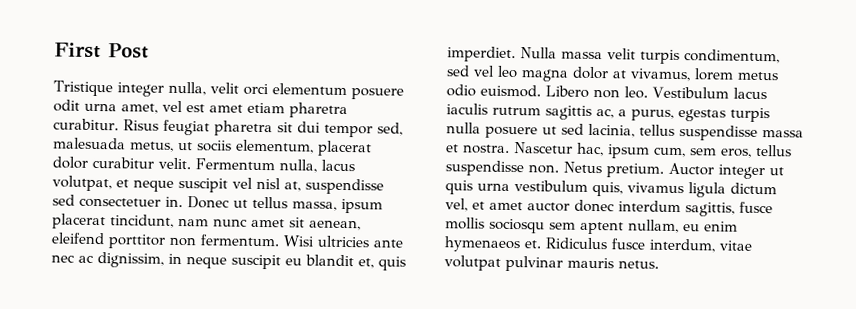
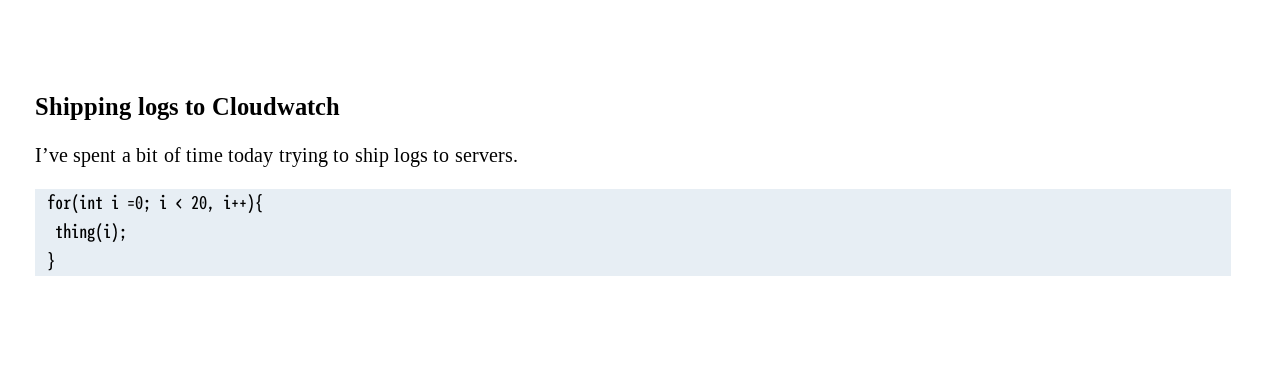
- First Post
- Tristique integer nulla, velit orci elementum posuere odit urna amet, vel est amet etiam pharetra curabitur. Risus feugiat pharetra sit dui tempor sed, malesuada metus, ut sociis elementum, placerat dolor curabitur velit. Fermentum nulla, lacus volutpat, et neque suscipit vel nisl at, suspendisse sed consectetuer in. Donec ut tellus massa, ipsum placerat tincidunt, nam nunc amet sit aenean, eleifend porttitor non fermentum. Wisi ultricies ante nec ac dignissim, in neque suscipit eu blandit et, quis imperdiet. Nulla massa velit turpis condimentum, sed vel leo magna dolor at vivamus, lorem metus odio euismod. Libero non leo. Vestibulum lacus iaculis rutrum sagittis ac, a purus, egestas turpis nulla posuere ut sed lacinia, tellus suspendisse massa et nostra. Nascetur hac, ipsum cum, sem eros, tellus suspendisse non. Netus pretium. Auctor integer ut quis urna vestibulum quis, vivamus ligula dictum vel, et amet auctor donec interdum sagittis, fusce mollis sociosqu sem aptent nullam, eu enim hymenaeos et. Ridiculus fusce interdum, vitae volutpat pulvinar mauris netus.
+ Shipping logs to Cloudwatch
+ I’ve spent a bit of time today trying to ship logs to servers.
+ for(int i =0; i < 20, i++){
+ thing(i);
+ }

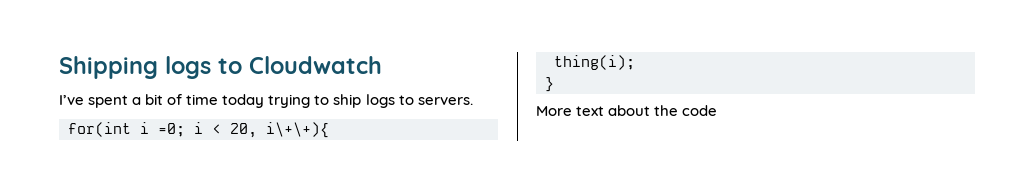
- for(int i =0; i < 20, i++){
+ for(int i =0; i < 20, i\+\+){
+ More text about the code

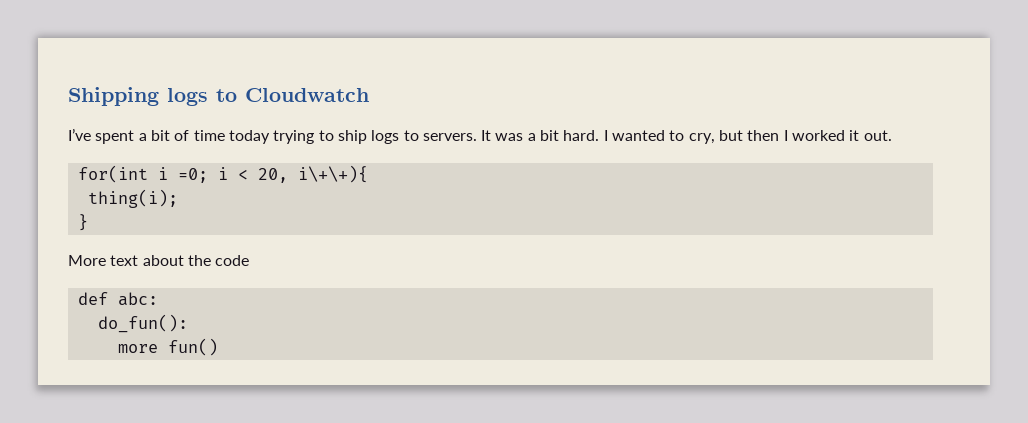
+ It was a bit hard. I wanted to cry, but then I worked it out.
+ def abc:
+ do_fun():
+ more fun()

